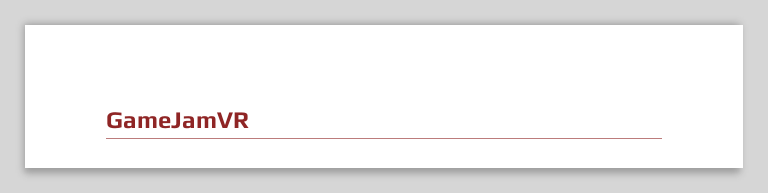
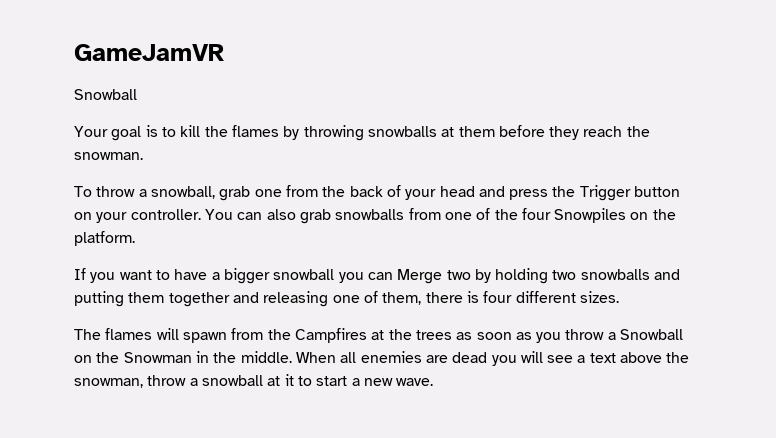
  GameJamVR
+ Snowball
+ Your goal is to kill the flames by throwing snowballs at them before they reach the snowman.
+ To throw a snowball, grab one from the back of your head and press the Trigger button on your controller. You can also grab snowballs from one of the four Snowpiles on the platform.
+ If you want to have a bigger snowball you can Merge two by holding two snowballs and putting them together and releasing one of them, there is four different sizes.
+ The flames will spawn from the Campfires at the trees as soon as you throw a Snowball on the Snowman in the middle. When all enemies are dead you will see a text above the snowman, throw a snowball at it to start a new wave.

